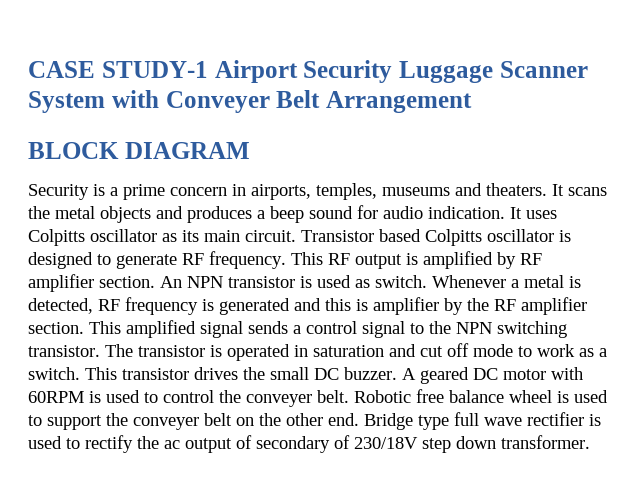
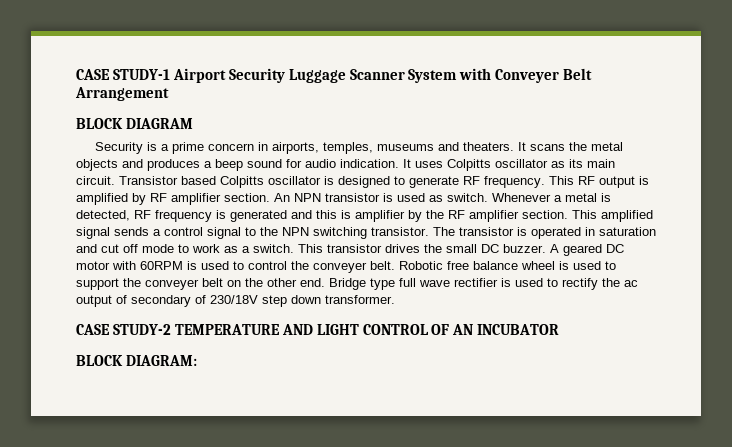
+ CASE STUDY-2 TEMPERATURE AND LIGHT CONTROL OF AN INCUBATOR
+ BLOCK DIAGRAM:

